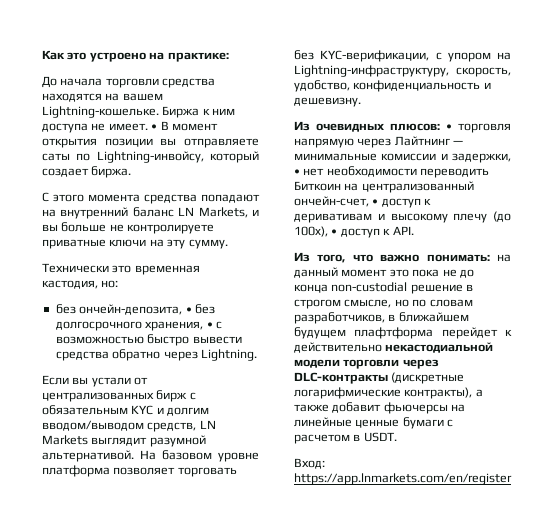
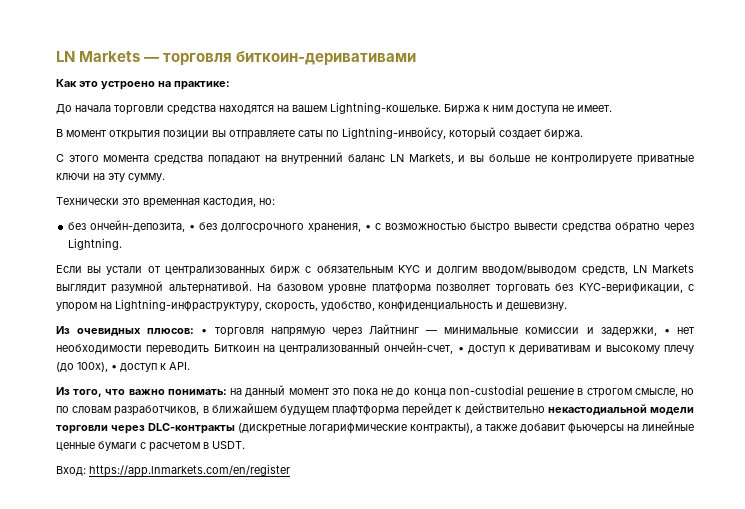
+ LN Markets — торговля биткоин-деривативами
- Биржа к ним доступа не имеет. • В момент открытия позиции вы отправляете саты по Lightning-инвойсу, который создает биржа.
+ Биржа к ним доступа не имеет.
+ В момент открытия позиции вы отправляете саты по Lightning-инвойсу, который создает биржа.

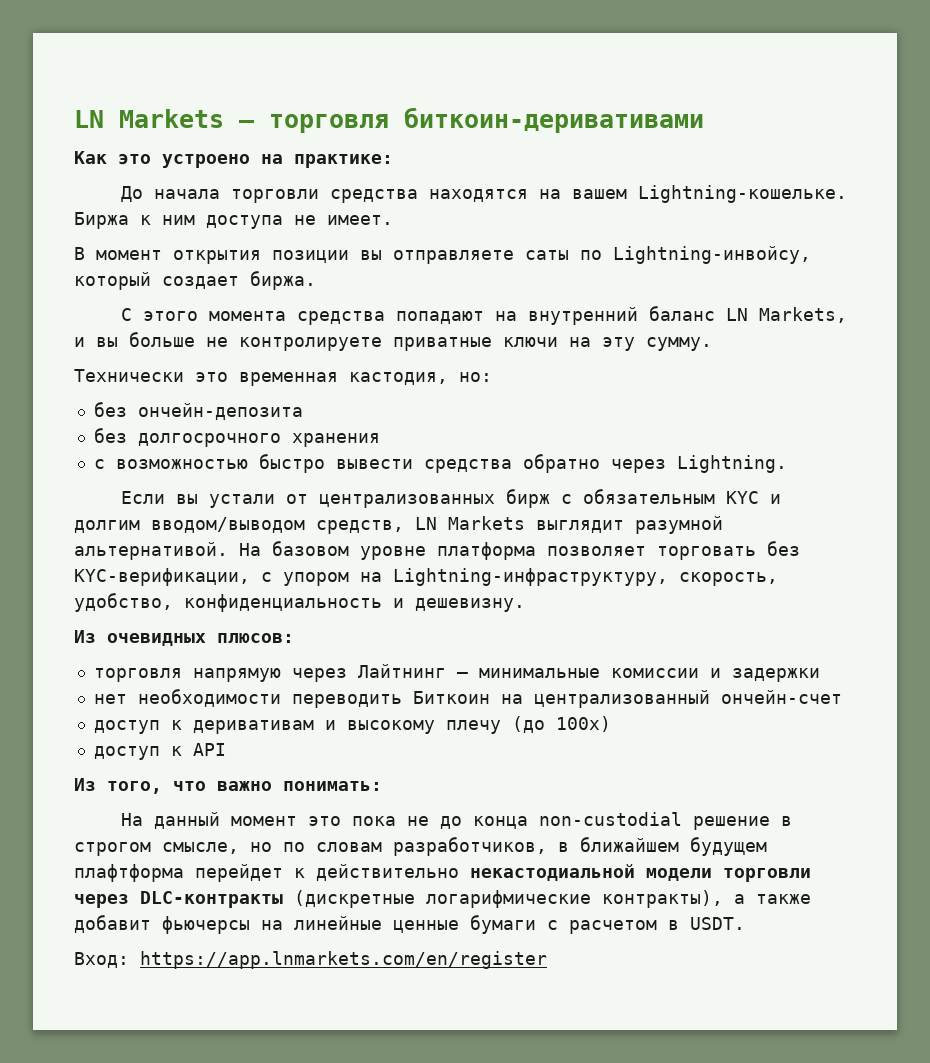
- без ончейн-депозита, • без долгосрочного хранения, • с возможностью быстро вывести средства обратно через Lightning.
+ без ончейн-депозита
+ без долгосрочного хранения
+ с возможностью быстро вывести средства обратно через Lightning.
- Из очевидных плюсов: • торговля напрямую через Лайтнинг — минимальные комиссии и задержки, • нет необходимости переводить Биткоин на централизованный ончейн-счет, • доступ к деривативам и высокому плечу (до 100x), • доступ к API.
+ Из очевидных плюсов:
+ торговля напрямую через Лайтнинг — минимальные комиссии и задержки
+ нет необходимости переводить Биткоин на централизованный ончейн-счет
+ доступ к деривативам и высокому плечу (до 100x)
+ доступ к API
- Из того, что важно понимать: на данный момент это пока не до конца non-custodial решение в строгом смысле, но по словам разработчиков, в ближайшем будущем плафтформа перейдет к действительно некастодиальной модели торговли через DLC-контракты (дискретные логарифмические контракты), а также добавит фьючерсы на линейные ценные бумаги с расчетом в USDT.
+ Из того, что важно понимать:
+ На данный момент это пока не до конца non-custodial решение в строгом смысле, но по словам разработчиков, в ближайшем будущем плафтформа перейдет к действительно некастодиальной модели торговли через DLC-контракты (дискретные логарифмические контракты), а также добавит фьючерсы на линейные ценные бумаги с расчетом в USDT.

